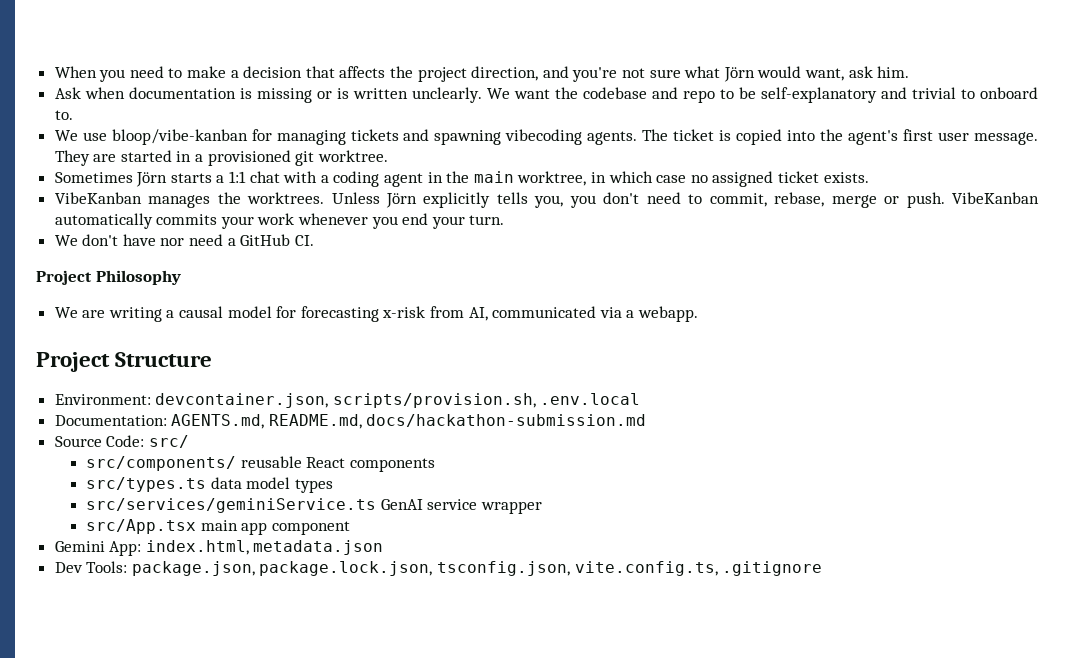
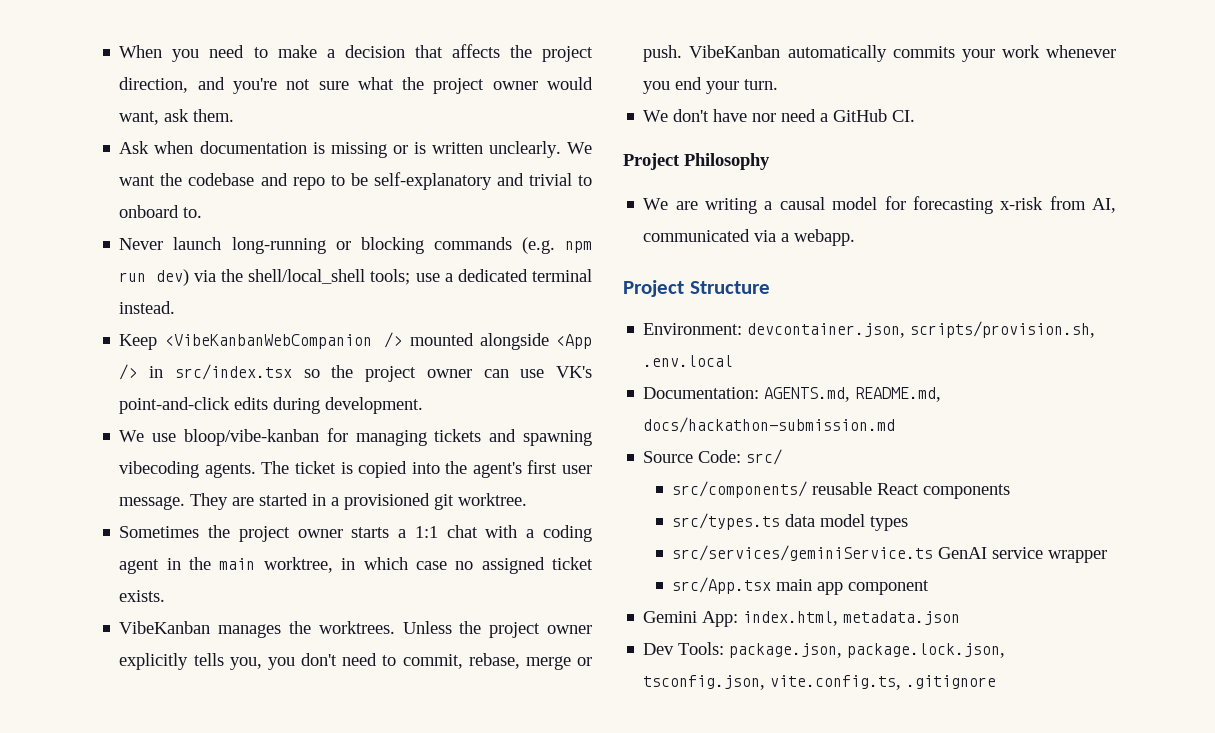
- When you need to make a decision that affects the project direction, and you're not sure what Jörn would want, ask him.
+ When you need to make a decision that affects the project direction, and you're not sure what the project owner would want, ask them.
+ Never launch long-running or blocking commands (e.g. npm run dev) via the shell/local_shell tools; use a dedicated terminal instead.
+ Keep <VibeKanbanWebCompanion /> mounted alongside <App /> in src/index.tsx so the project owner can use VK's point-and-click edits during development.
- Sometimes Jörn starts a 1:1 chat with a coding agent in the main worktree, in which case no assigned ticket exists.
+ Sometimes the project owner starts a 1:1 chat with a coding agent in the main worktree, in which case no assigned ticket exists.
- Unless Jörn explicitly tells you, you don't need to commit, rebase, merge or push.
+ Unless the project owner explicitly tells you, you don't need to commit, rebase, merge or push.

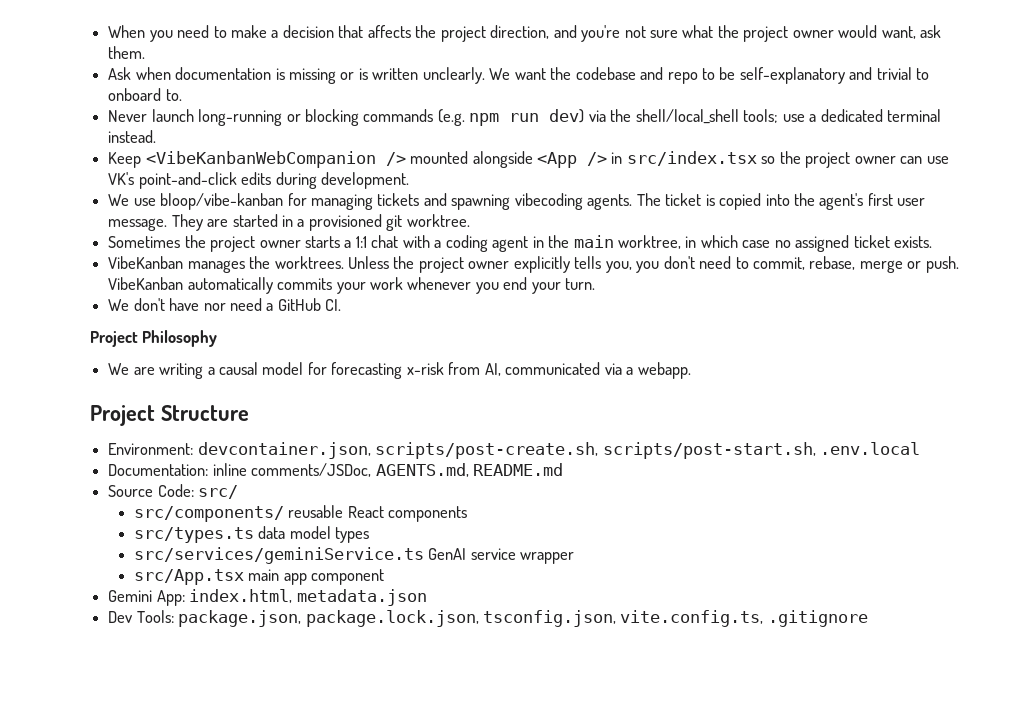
- Environment: devcontainer.json, scripts/provision.sh, .env.local
+ Environment: devcontainer.json, scripts/post-create.sh, scripts/post-start.sh, .env.local
- Documentation: AGENTS.md, README.md, docs/hackathon-submission.md
+ Documentation: inline comments/JSDoc, AGENTS.md, README.md

